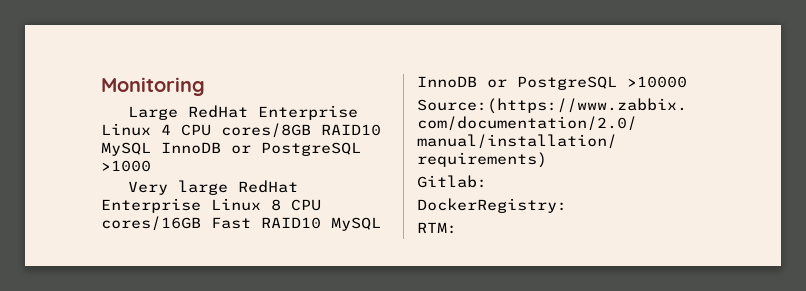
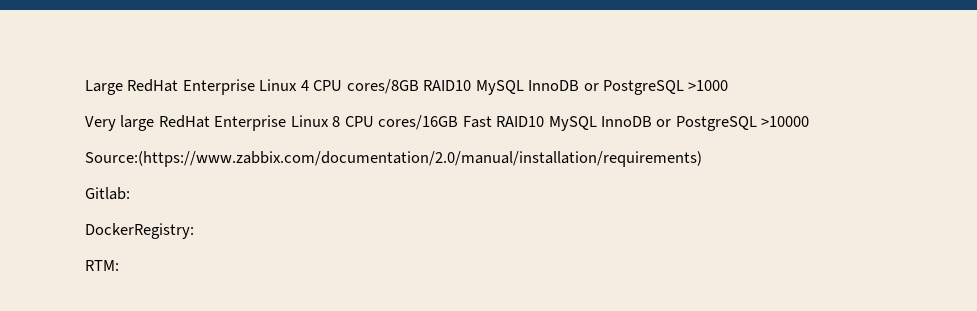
- Monitoring

